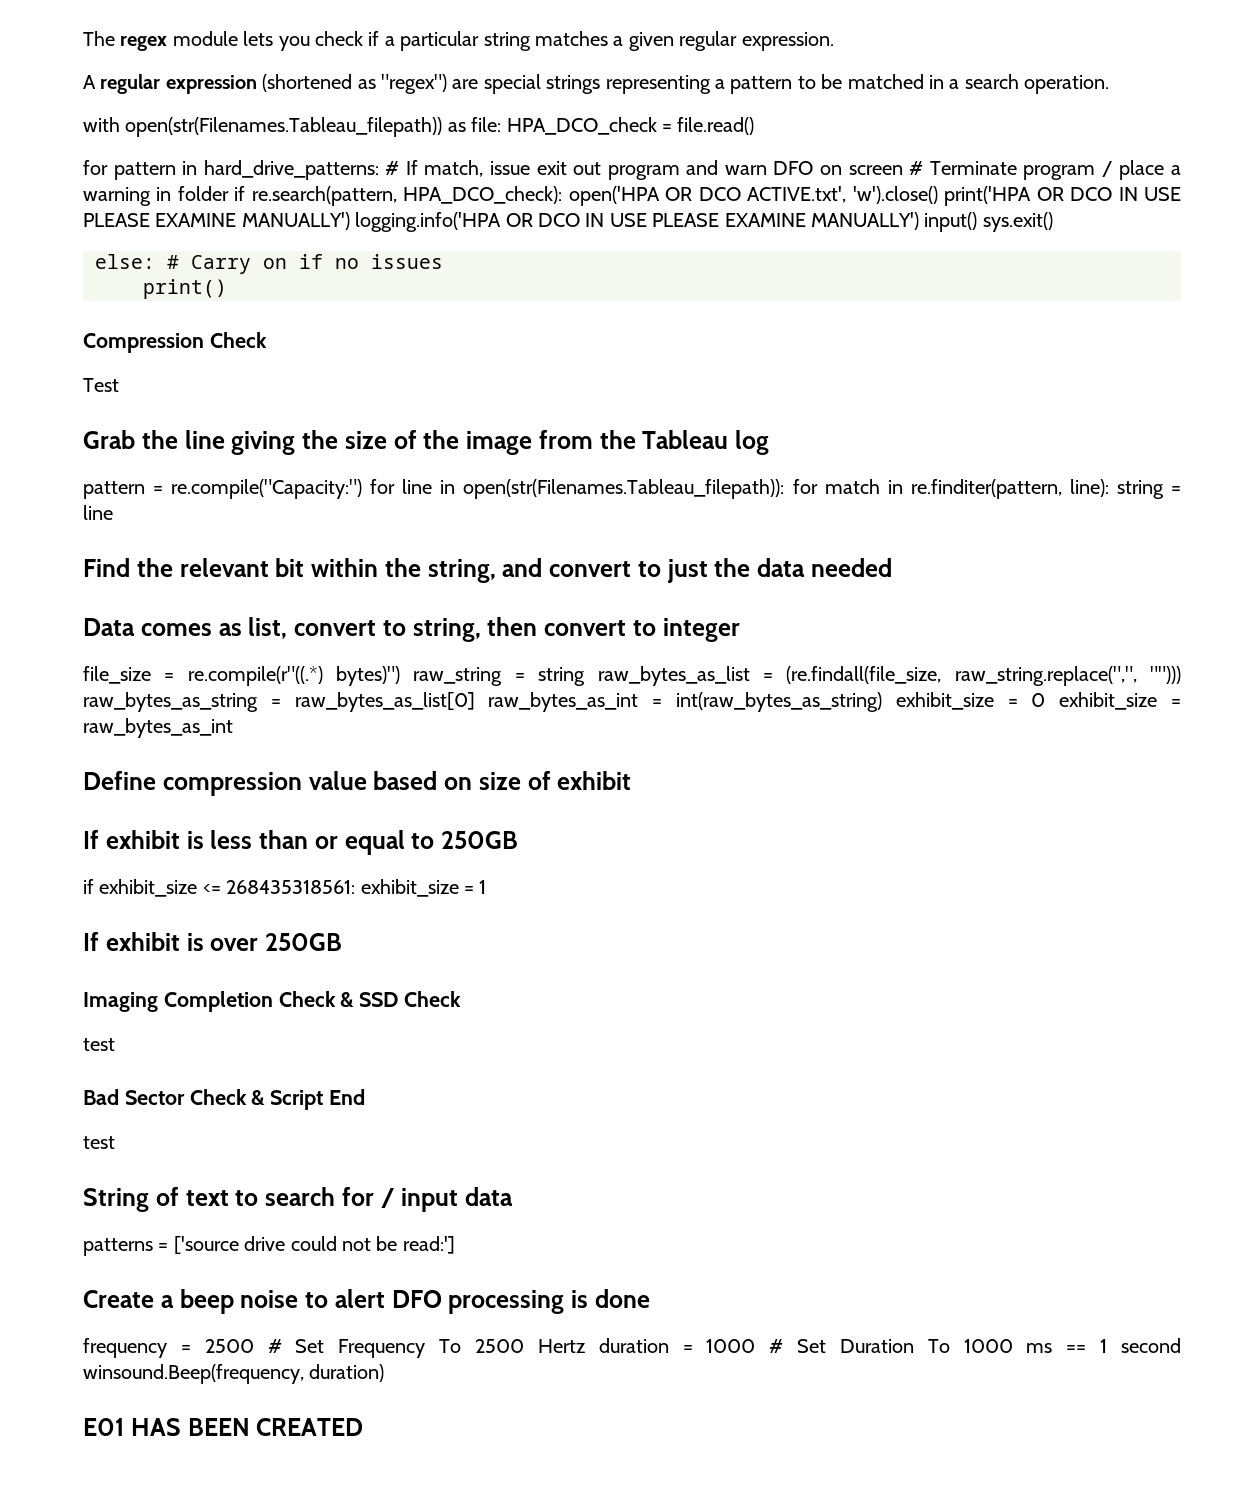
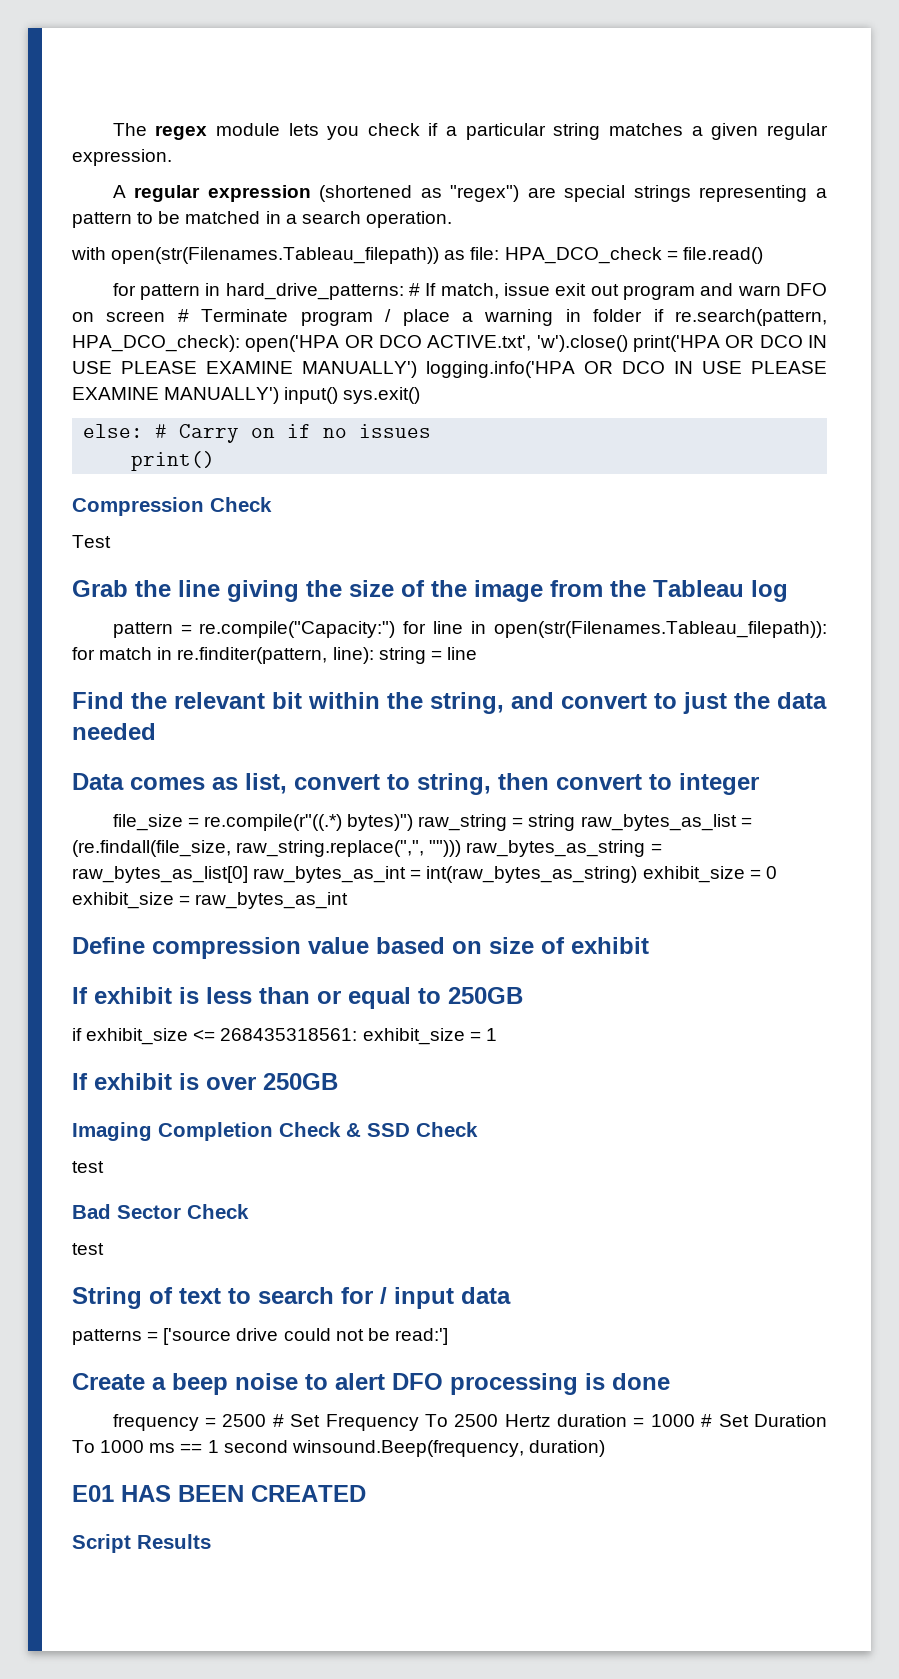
- Bad Sector Check & Script End
+ Bad Sector Check
+ Script Results

